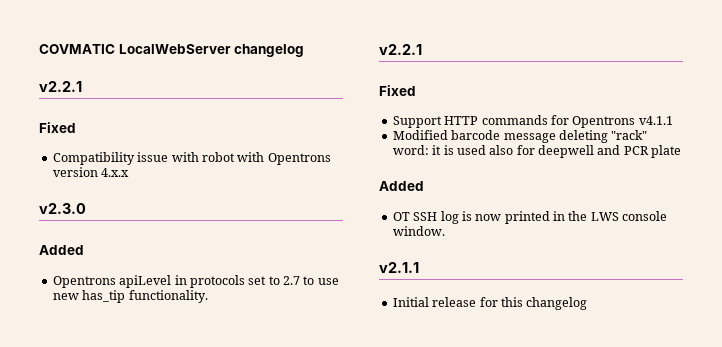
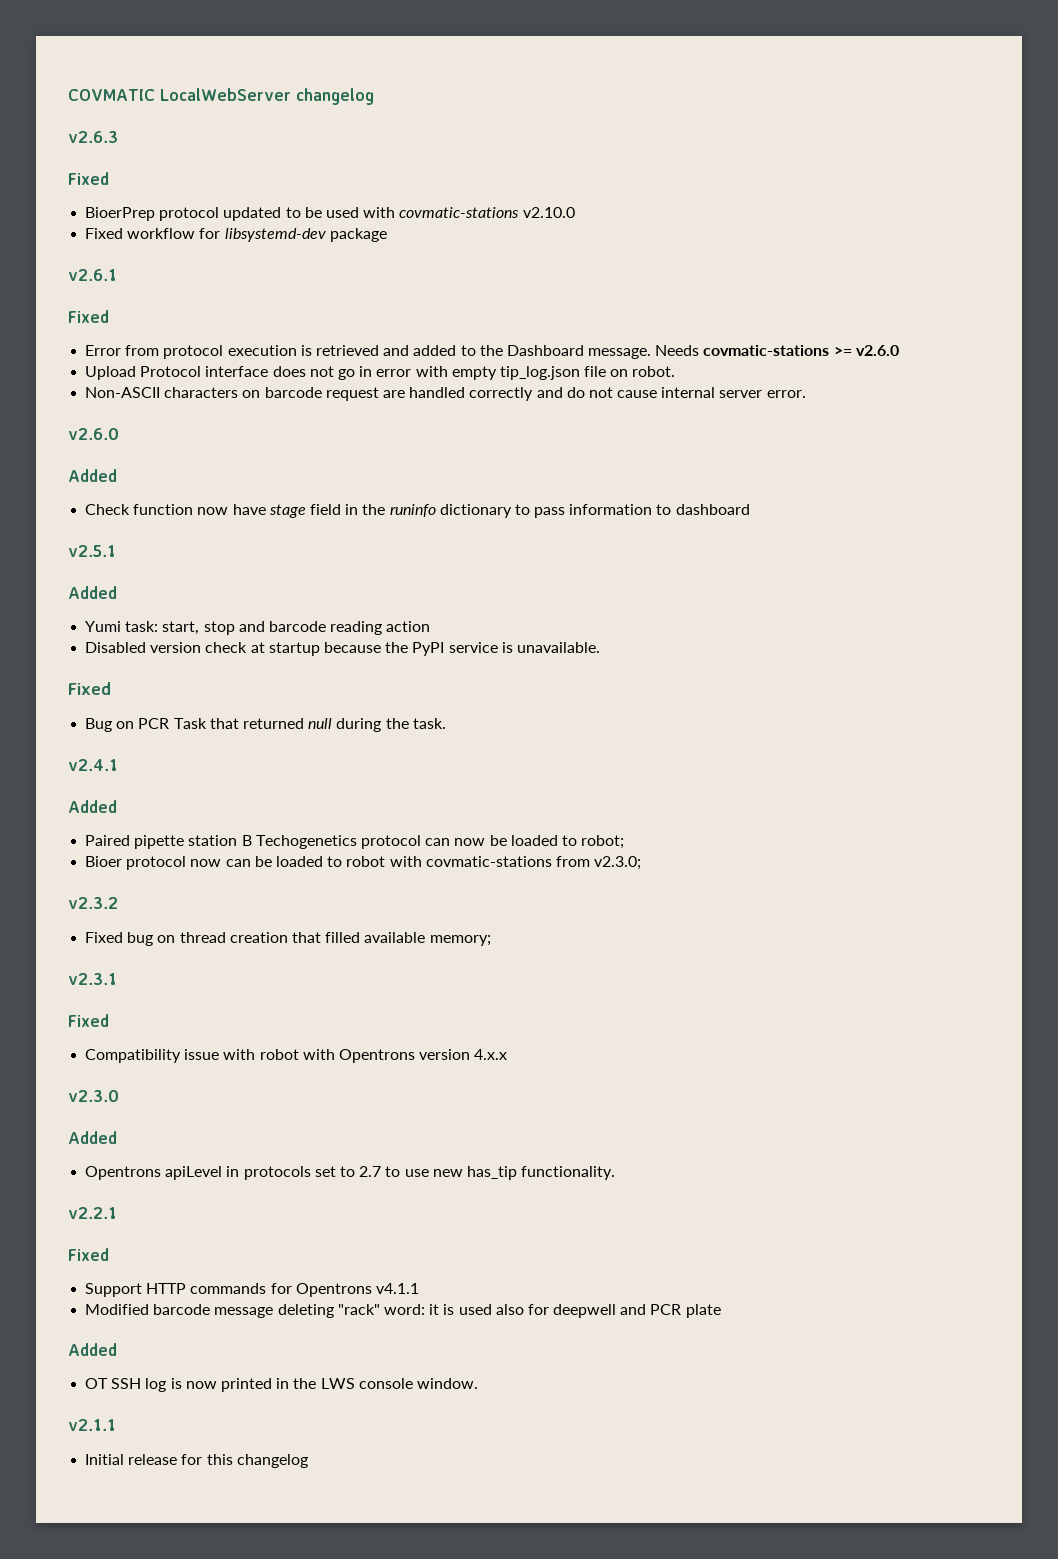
  COVMATIC LocalWebServer changelog
- v2.2.1
+ v2.6.3
+ Fixed
+ BioerPrep protocol updated to be used with covmatic-stations v2.10.0
+ Fixed workflow for libsystemd-dev package
+ v2.6.1
+ Fixed
+ Error from protocol execution is retrieved and added to the Dashboard message. Needs covmatic-stations >= v2.6.0
+ Upload Protocol interface does not go in error with empty tip_log.json file on robot.
+ Non-ASCII characters on barcode request are handled correctly and do not cause internal server error.
+ v2.6.0
+ Added
+ Check function now have stage field in the runinfo dictionary to pass information to dashboard
+ v2.5.1
+ Added
+ Yumi task: start, stop and barcode reading action
+ Disabled version check at startup because the PyPI service is unavailable.
+ Fixed
+ Bug on PCR Task that returned null during the task.
+ v2.4.1
+ Added
+ Paired pipette station B Techogenetics protocol can now be loaded to robot;
+ Bioer protocol now can be loaded to robot with covmatic-stations from v2.3.0;
+ v2.3.2
+ Fixed bug on thread creation that filled available memory;
+ v2.3.1

